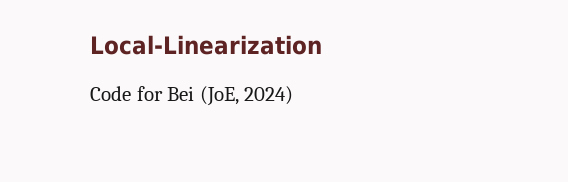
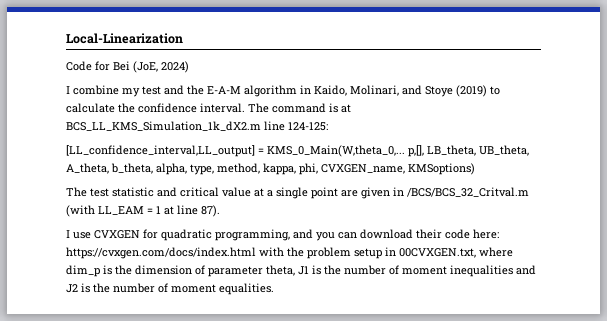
+ I combine my test and the E-A-M algorithm in Kaido, Molinari, and Stoye (2019) to calculate the confidence interval. The command is at BCS_LL_KMS_Simulation_1k_dX2.m line 124-125:
+ [LL_confidence_interval,LL_output] = KMS_0_Main(W,theta_0,... p,[], LB_theta, UB_theta, A_theta, b_theta, alpha, type, method, kappa, phi, CVXGEN_name, KMSoptions)
+ The test statistic and critical value at a single point are given in /BCS/BCS_32_Critval.m (with LL_EAM = 1 at line 87).
+ I use CVXGEN for quadratic programming, and you can download their code here: https://cvxgen.com/docs/index.html with the problem setup in 00CVXGEN.txt, where dim_p is the dimension of parameter theta, J1 is the number of moment inequalities and J2 is the number of moment equalities.

